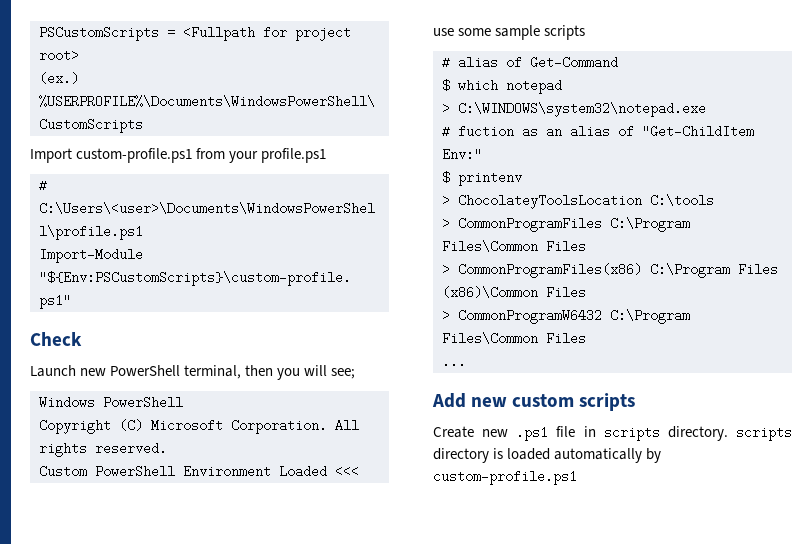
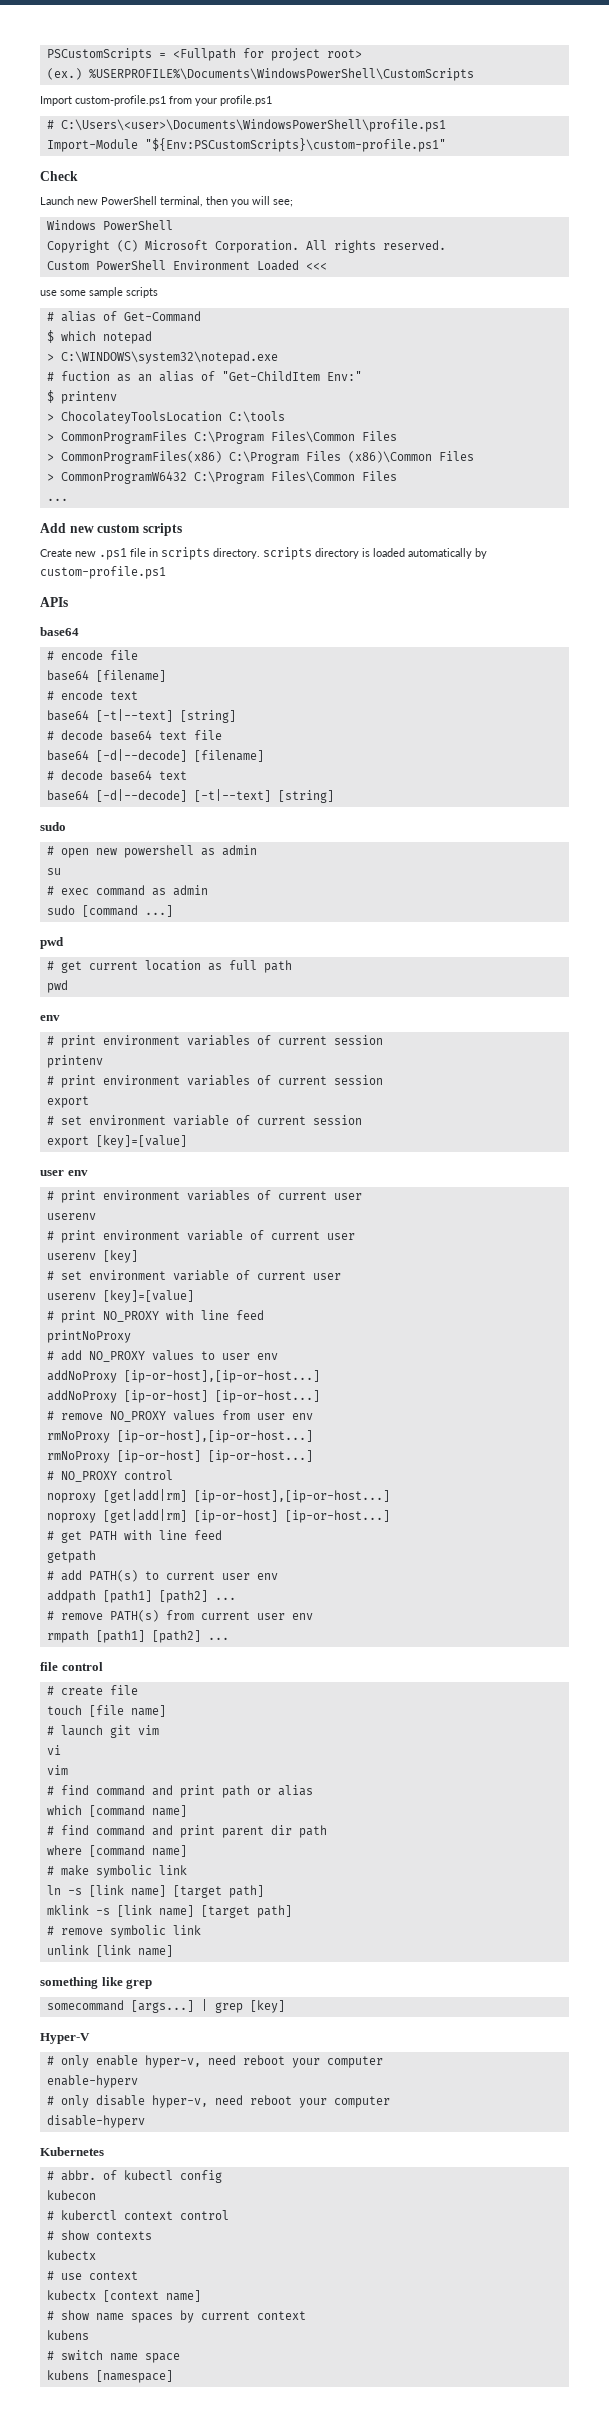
+ APIs
+ base64
+ # encode file
+ base64 [filename]
+ # encode text
+ base64 [-t|--text] [string]
+ # decode base64 text file
+ base64 [-d|--decode] [filename]
+ # decode base64 text
+ base64 [-d|--decode] [-t|--text] [string]
+ sudo
+ # open new powershell as admin
+ su
+ # exec command as admin
+ sudo [command ...]
+ pwd
+ # get current location as full path
+ pwd
+ env
+ # print environment variables of current session
+ printenv
+ # print environment variables of current session
+ export
+ # set environment variable of current session
+ export [key]=[value]
+ user env
+ # print environment variables of current user
+ userenv
+ # print environment variable of current user
+ userenv [key]
+ # set environment variable of current user
+ userenv [key]=[value]
+ # print NO_PROXY with line feed
+ printNoProxy
+ # add NO_PROXY values to user env
+ addNoProxy [ip-or-host],[ip-or-host...]
+ addNoProxy [ip-or-host] [ip-or-host...]
+ # remove NO_PROXY values from user env
+ rmNoProxy [ip-or-host],[ip-or-host...]
+ rmNoProxy [ip-or-host] [ip-or-host...]
+ # NO_PROXY control
+ noproxy [get|add|rm] [ip-or-host],[ip-or-host...]
+ noproxy [get|add|rm] [ip-or-host] [ip-or-host...]
+ # get PATH with line feed
+ getpath
+ # add PATH(s) to current user env
+ addpath [path1] [path2] ...
+ # remove PATH(s) from current user env
+ rmpath [path1] [path2] ...
+ file control
+ # create file
+ touch [file name]
+ # launch git vim
+ vi
+ vim
+ # find command and print path or alias
+ which [command name]
+ # find command and print parent dir path
+ where [command name]
+ # make symbolic link
+ ln -s [link name] [target path]
+ mklink -s [link name] [target path]
+ # remove symbolic link
+ unlink [link name]
+ something like grep
+ somecommand [args...] | grep [key]
+ Hyper-V
+ # only enable hyper-v, need reboot your computer
+ enable-hyperv
+ # only disable hyper-v, need reboot your computer
+ disable-hyperv
+ Kubernetes
+ # abbr. of kubectl config
+ kubecon
+ # kuberctl context control
+ # show contexts
+ kubectx
+ # use context
+ kubectx [context name]
+ # show name spaces by current context
+ kubens
+ # switch name space
+ kubens [namespace]

